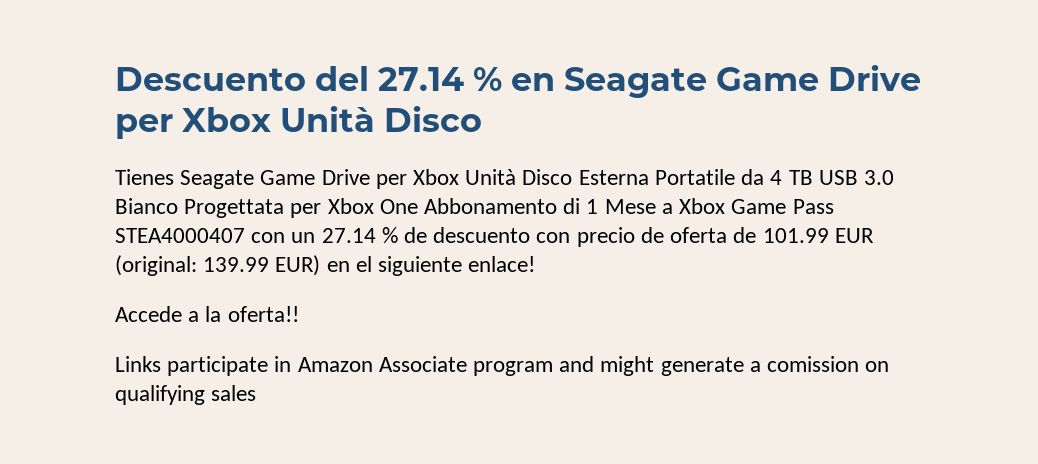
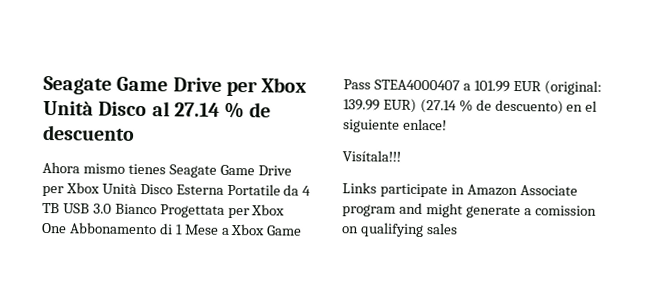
- Descuento del 27.14 % en Seagate Game Drive per Xbox Unità Disco
- Tienes Seagate Game Drive per Xbox Unità Disco Esterna Portatile da 4 TB USB 3.0 Bianco Progettata per Xbox One Abbonamento di 1 Mese a Xbox Game Pass STEA4000407 con un 27.14 % de descuento con precio de oferta de 101.99 EUR (original: 139.99 EUR) en el siguiente enlace!
+ Seagate Game Drive per Xbox Unità Disco al 27.14 % de descuento
+ Ahora mismo tienes Seagate Game Drive per Xbox Unità Disco Esterna Portatile da 4 TB USB 3.0 Bianco Progettata per Xbox One Abbonamento di 1 Mese a Xbox Game Pass STEA4000407 a 101.99 EUR (original: 139.99 EUR) (27.14 % de descuento) en el siguiente enlace!
- Accede a la oferta!!
+ Visítala!!!

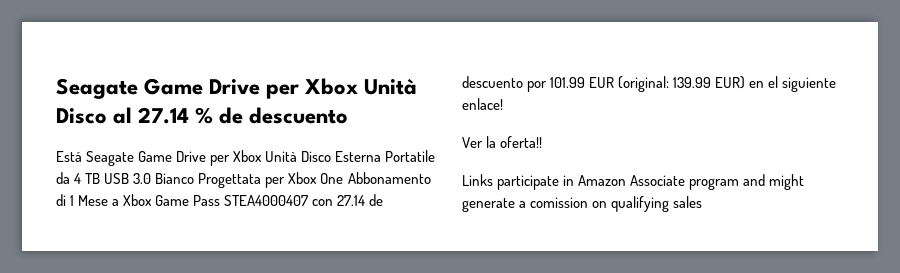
- Ahora mismo tienes Seagate Game Drive per Xbox Unità Disco Esterna Portatile da 4 TB USB 3.0 Bianco Progettata per Xbox One Abbonamento di 1 Mese a Xbox Game Pass STEA4000407 a 101.99 EUR (original: 139.99 EUR) (27.14 % de descuento) en el siguiente enlace!
+ Está Seagate Game Drive per Xbox Unità Disco Esterna Portatile da 4 TB USB 3.0 Bianco Progettata per Xbox One Abbonamento di 1 Mese a Xbox Game Pass STEA4000407 con 27.14 de descuento por 101.99 EUR (original: 139.99 EUR) en el siguiente enlace!
- Visítala!!!
+ Ver la oferta!!

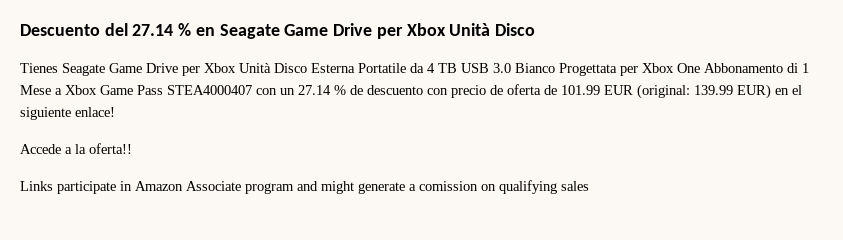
- Seagate Game Drive per Xbox Unità Disco al 27.14 % de descuento
- Está Seagate Game Drive per Xbox Unità Disco Esterna Portatile da 4 TB USB 3.0 Bianco Progettata per Xbox One Abbonamento di 1 Mese a Xbox Game Pass STEA4000407 con 27.14 de descuento por 101.99 EUR (original: 139.99 EUR) en el siguiente enlace!
+ Descuento del 27.14 % en Seagate Game Drive per Xbox Unità Disco
+ Tienes Seagate Game Drive per Xbox Unità Disco Esterna Portatile da 4 TB USB 3.0 Bianco Progettata per Xbox One Abbonamento di 1 Mese a Xbox Game Pass STEA4000407 con un 27.14 % de descuento con precio de oferta de 101.99 EUR (original: 139.99 EUR) en el siguiente enlace!
- Ver la oferta!!
+ Accede a la oferta!!

